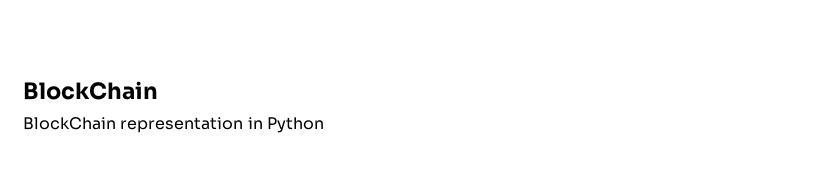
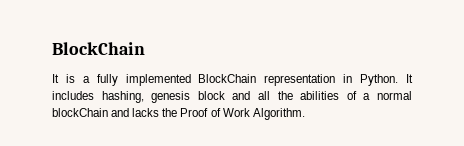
- BlockChain representation in Python
+ It is a fully implemented BlockChain representation in Python. It includes hashing, genesis block and all the abilities of a normal blockChain and lacks the Proof of Work Algorithm.

